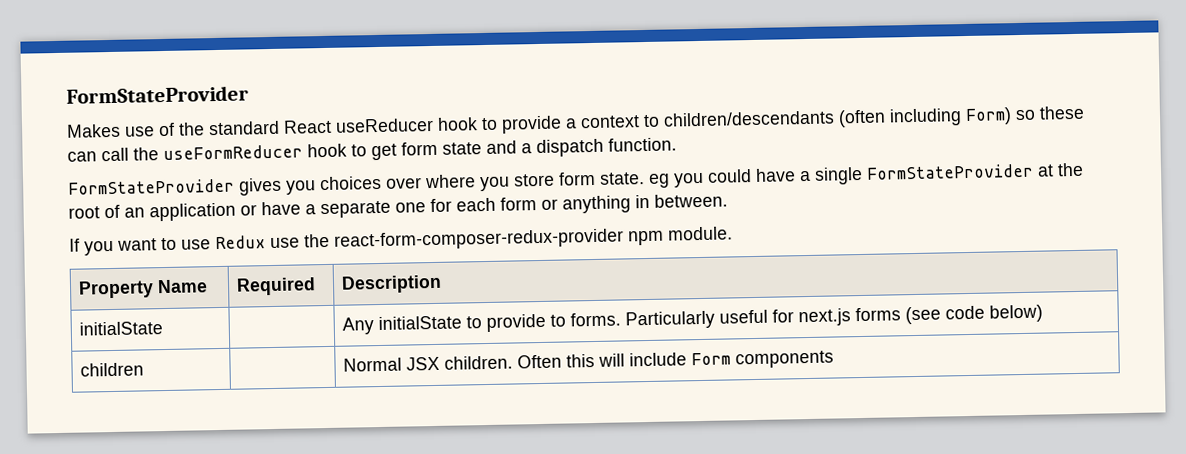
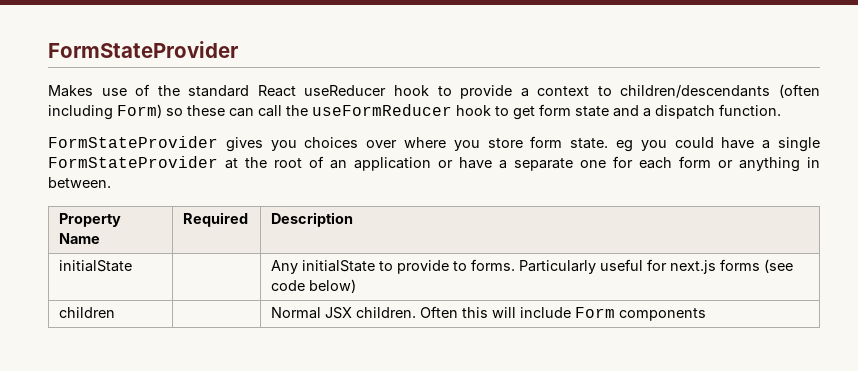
- If you want to use Redux use the react-form-composer-redux-provider npm module.

